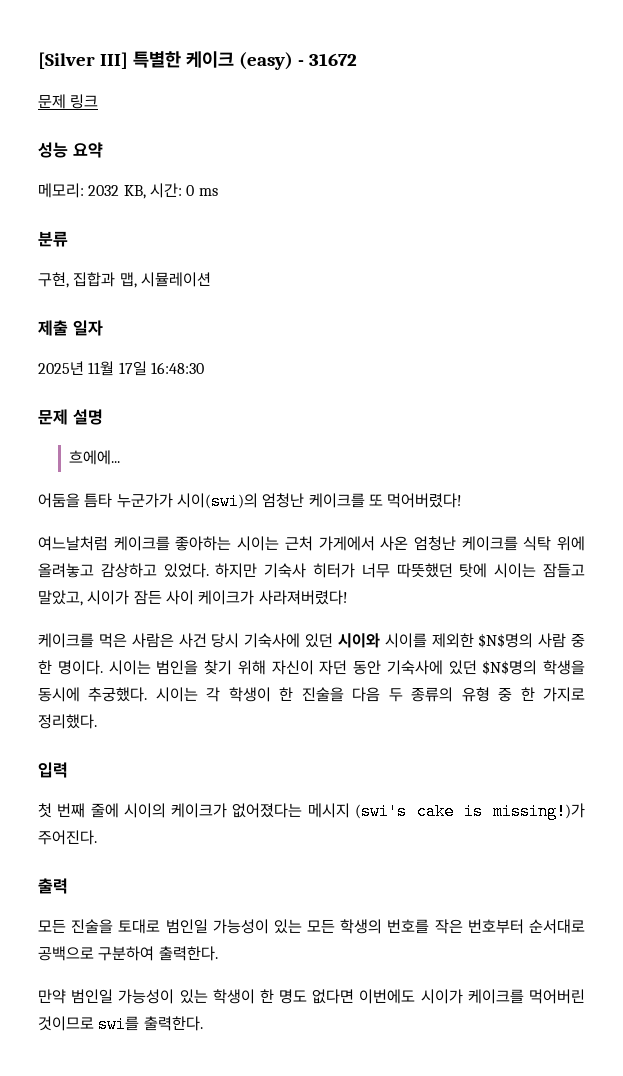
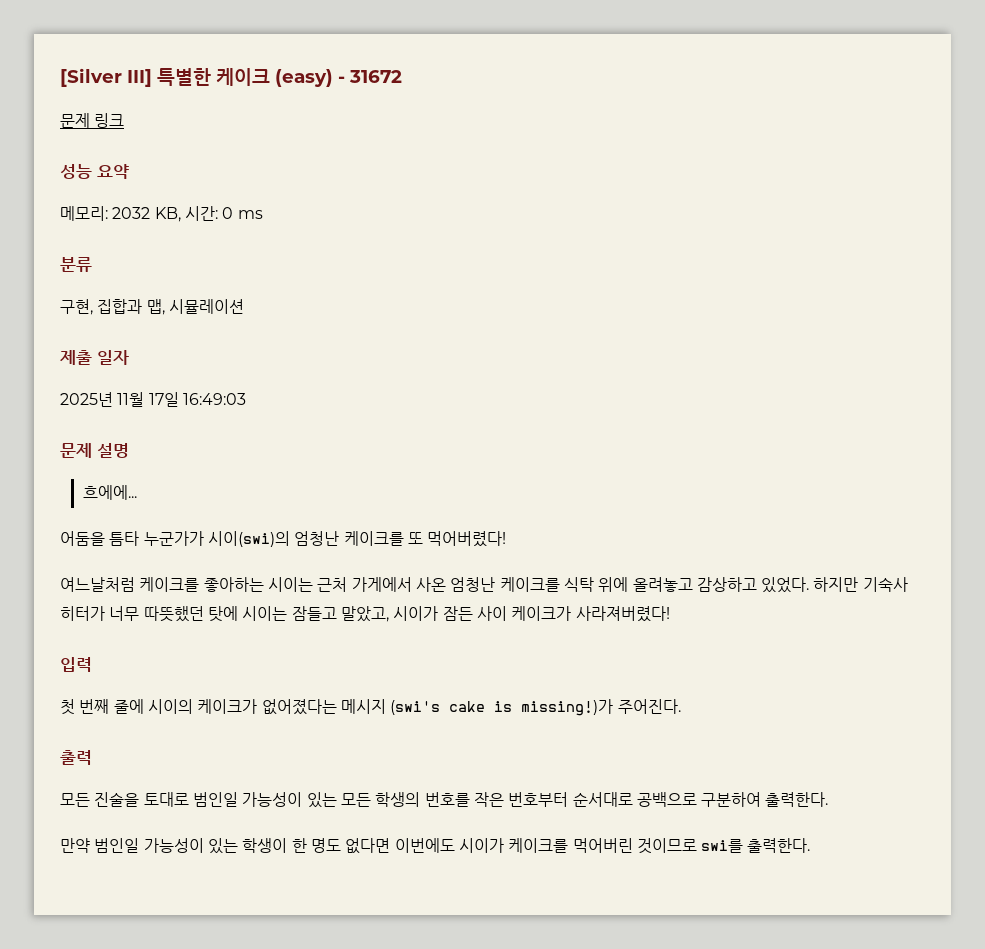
- 2025년 11월 17일 16:48:30
+ 2025년 11월 17일 16:49:03
- 케이크를 먹은 사람은 사건 당시 기숙사에 있던 시이와 시이를 제외한 $N$명의 사람 중 한 명이다. 시이는 범인을 찾기 위해 자신이 자던 동안 기숙사에 있던 $N$명의 학생을 동시에 추궁했다. 시이는 각 학생이 한 진술을 다음 두 종류의 유형 중 한 가지로 정리했다.

